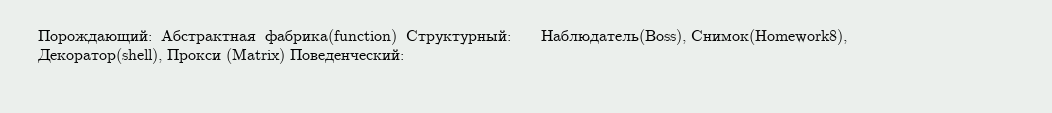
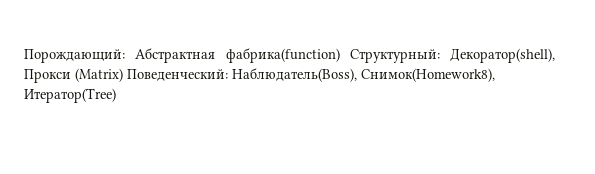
- Порождающий: Абстрактная фабрика(function) Структурный: Декоратор(shell), Прокси (Matrix) Поведенческий: Наблюдатель(Boss), Снимок(Homework8),
+ Порождающий: Абстрактная фабрика(function) Структурный: Декоратор(shell), Прокси (Matrix) Поведенческий: Наблюдатель(Boss), Снимок(Homework8), Итератор(Tree)

